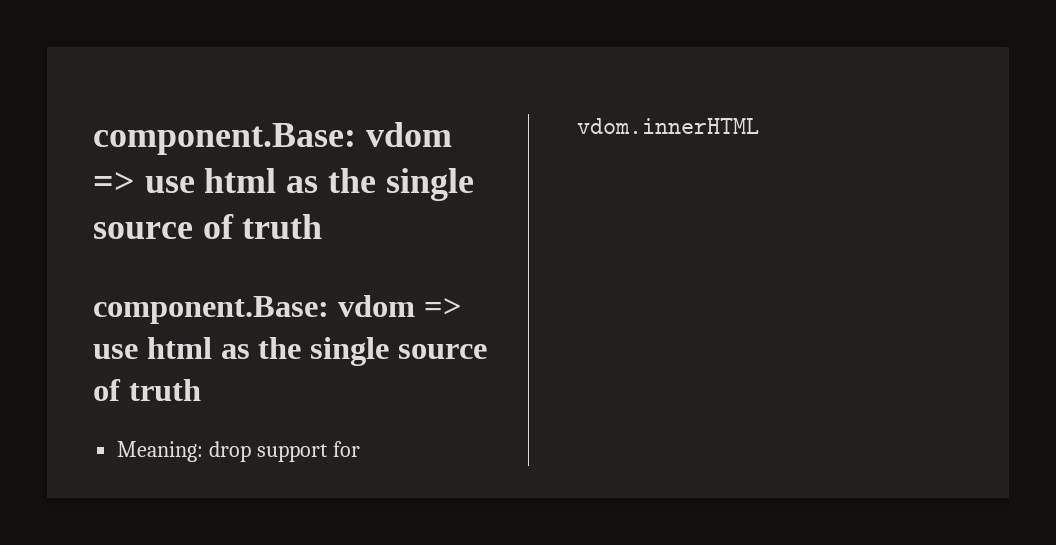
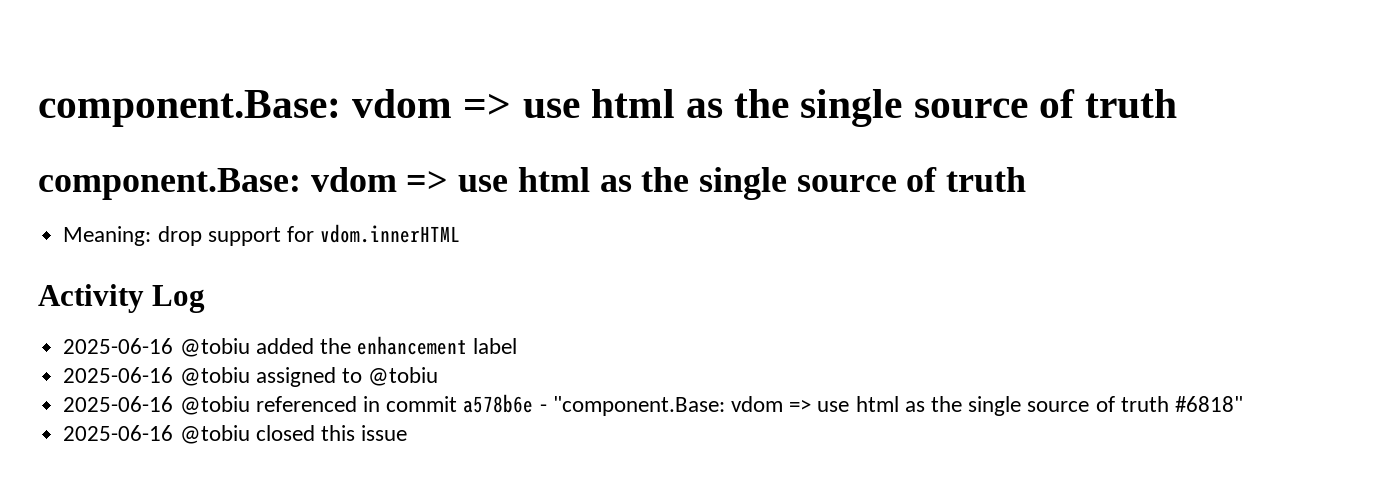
+ Activity Log
+ 2025-06-16 @tobiu added the enhancement label
+ 2025-06-16 @tobiu assigned to @tobiu
+ 2025-06-16 @tobiu referenced in commit a578b6e - "component.Base: vdom => use html as the single source of truth #6818"
+ 2025-06-16 @tobiu closed this issue

